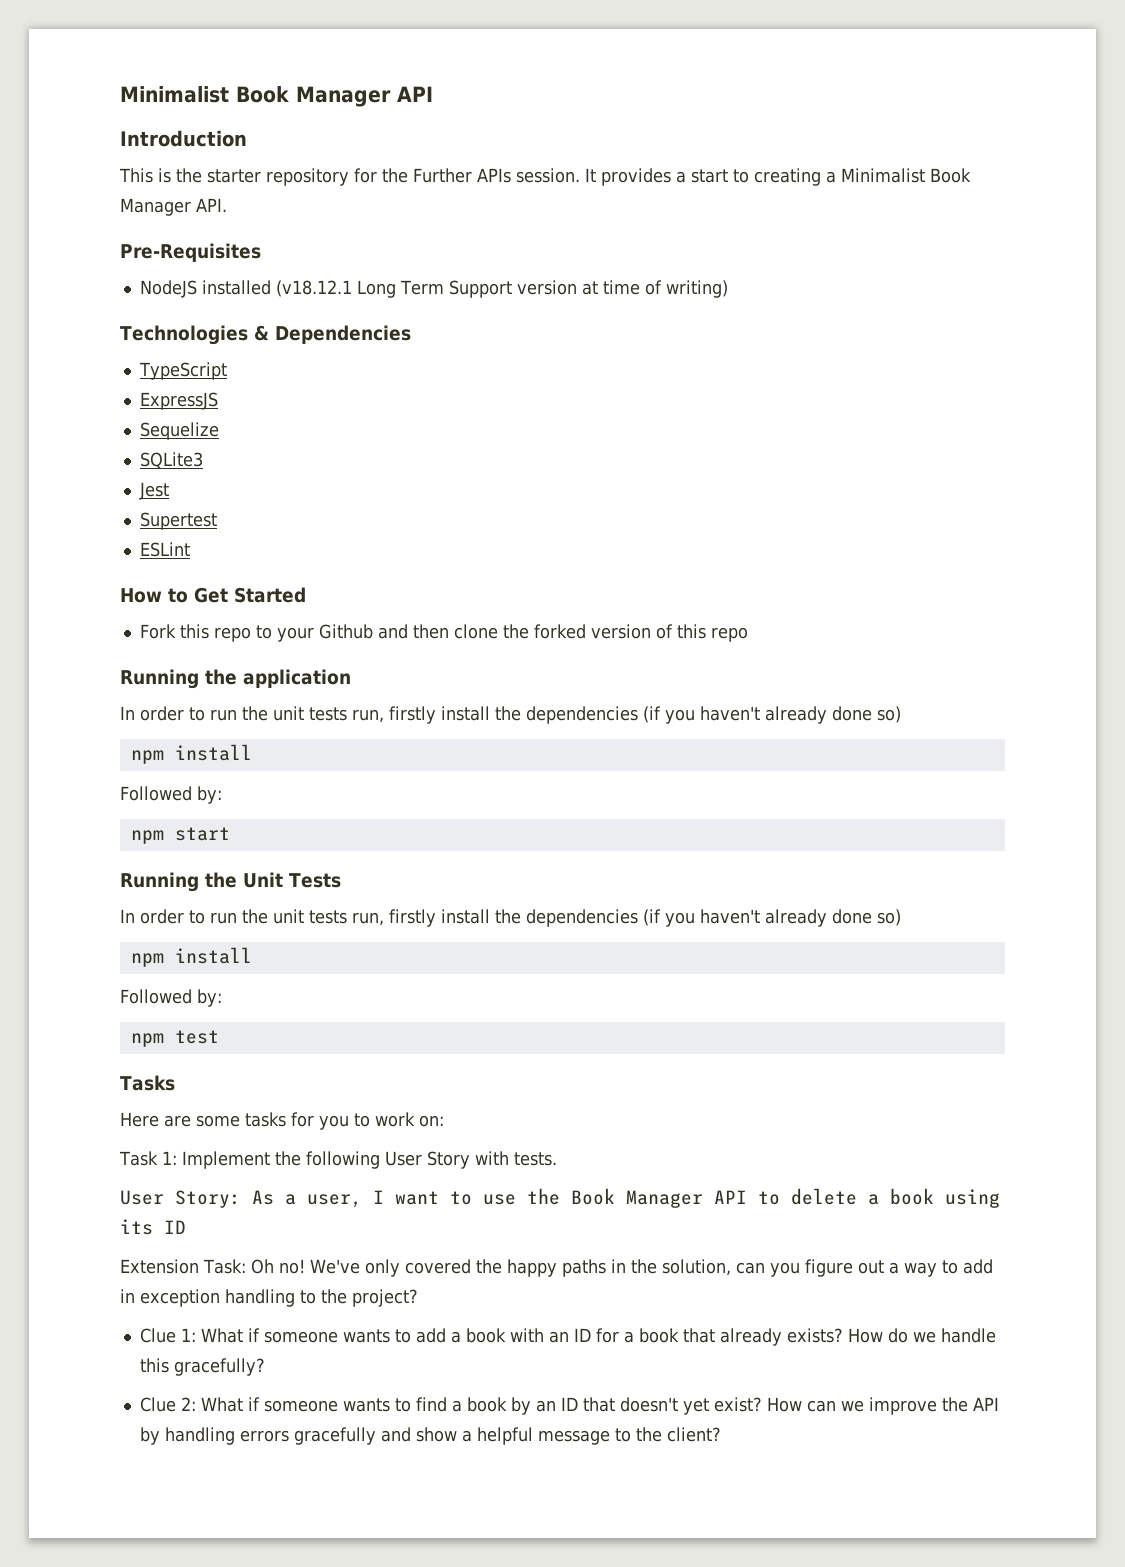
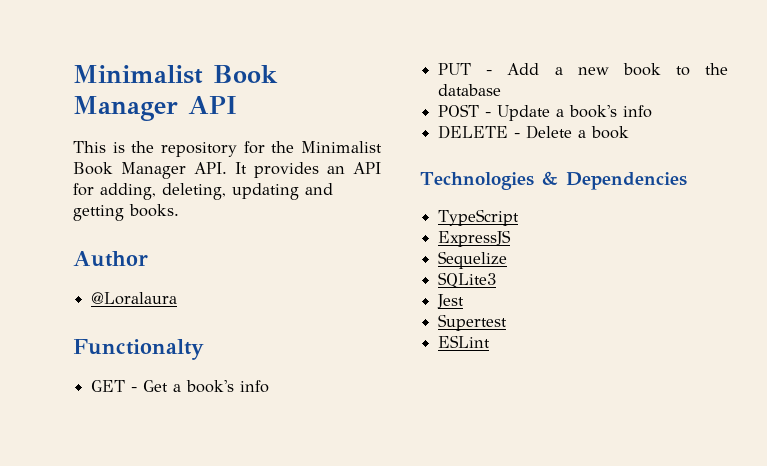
- Introduction
- This is the starter repository for the Further APIs session. It provides a start to creating a Minimalist Book Manager API.
- Pre-Requisites
- NodeJS installed (v18.12.1 Long Term Support version at time of writing)
+ This is the repository for the Minimalist Book Manager API. It provides an API for adding, deleting, updating and getting books.
+ Author
+ @Loralaura
+ Functionalty
+ GET - Get a book's info
+ PUT - Add a new book to the database
+ POST - Update a book's info
+ DELETE - Delete a book
- How to Get Started
- Fork this repo to your Github and then clone the forked version of this repo
- Running the application
- In order to run the unit tests run, firstly install the dependencies (if you haven't already done so)
- npm install
- Followed by:
- npm start
- Running the Unit Tests
- In order to run the unit tests run, firstly install the dependencies (if you haven't already done so)
- npm install
- Followed by:
- npm test
- Tasks
- Here are some tasks for you to work on:
- Task 1: Implement the following User Story with tests.
- User Story: As a user, I want to use the Book Manager API to delete a book using its ID
- Extension Task: Oh no! We've only covered the happy paths in the solution, can you figure out a way to add in exception handling to the project?
- Clue 1: What if someone wants to add a book with an ID for a book that already exists? How do we handle this gracefully?
- Clue 2: What if someone wants to find a book by an ID that doesn't yet exist? How can we improve the API by handling errors gracefully and show a helpful message to the client?

